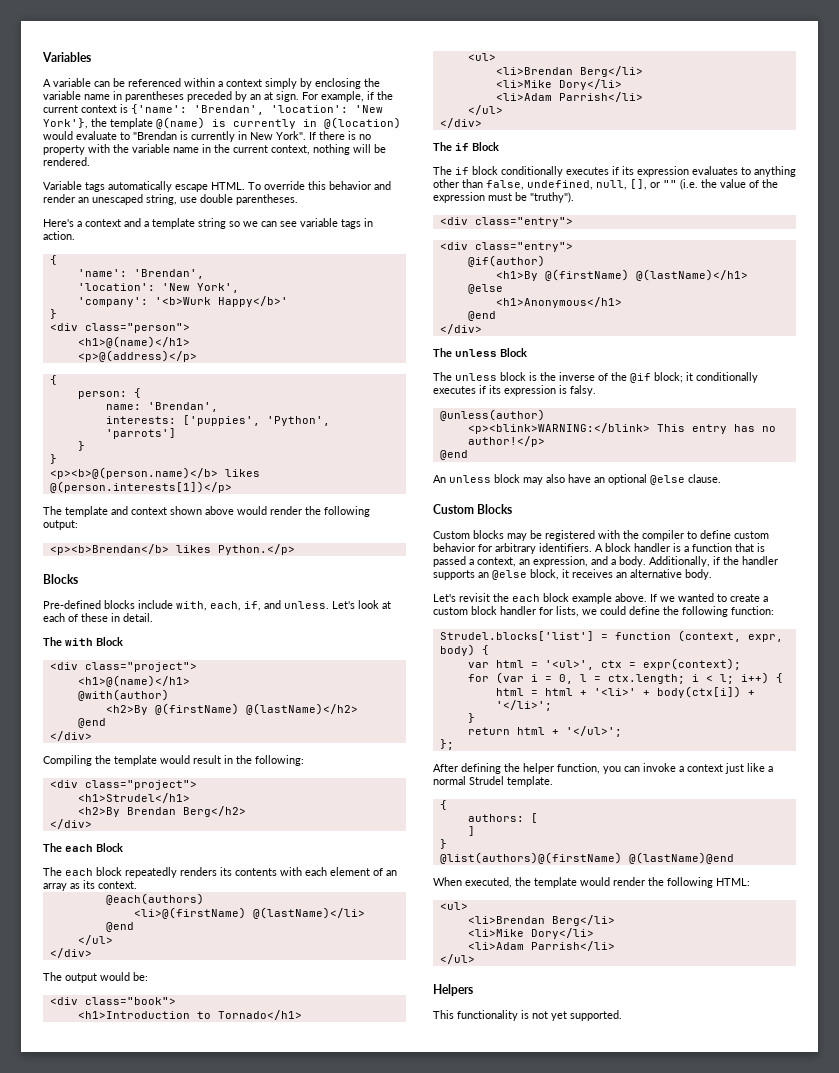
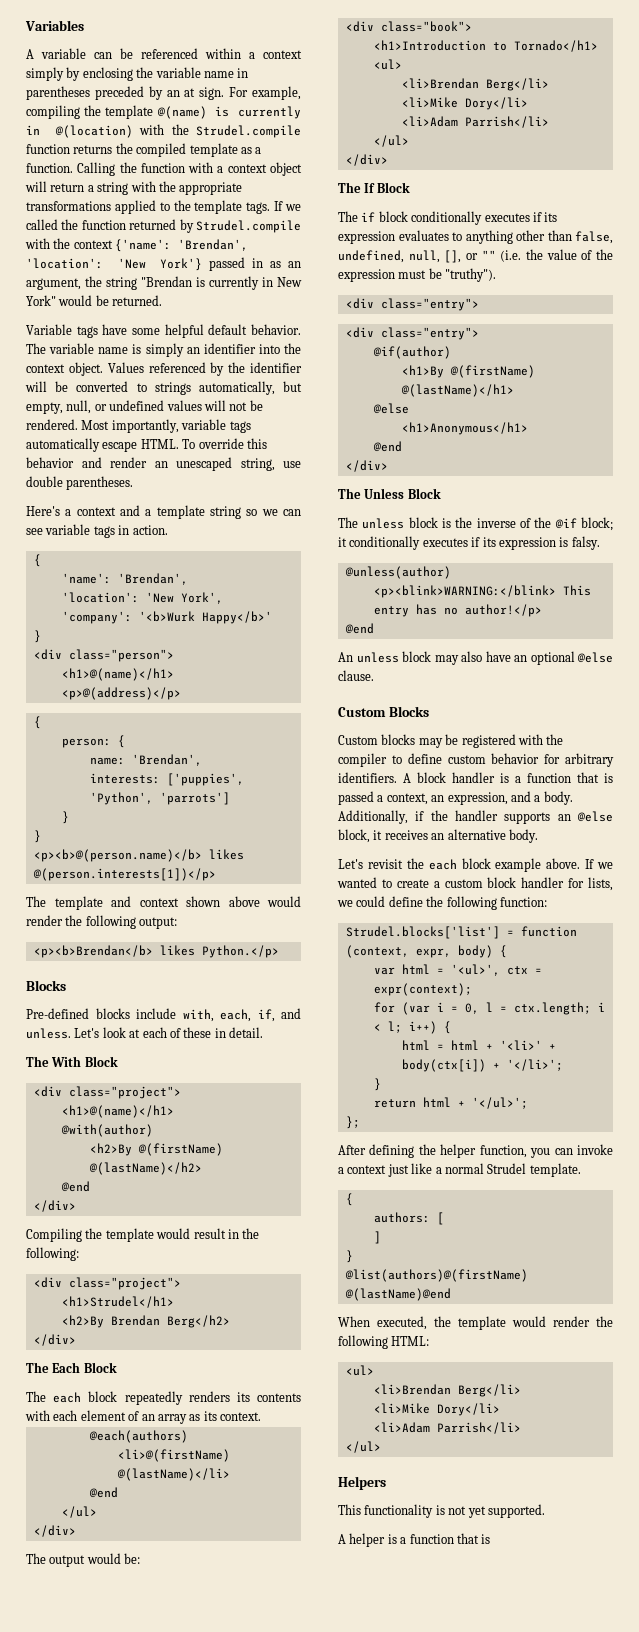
- For example, if the current context is {'name': 'Brendan', 'location': 'New York'}, the template @(name) is currently in @(location) would evaluate to "Brendan is currently in New York". If there is no property with the variable name in the current context, nothing will be rendered.
- Variable tags automatically escape HTML.
+ For example, compiling the template @(name) is currently in @(location) with the Strudel.compile function returns the compiled template as a function. Calling the function with a context object will return a string with the appropriate transformations applied to the template tags. If we called the function returned by Strudel.compile with the context {'name': 'Brendan', 'location': 'New York'} passed in as an argument, the string "Brendan is currently in New York" would be returned.
+ Variable tags have some helpful default behavior. The variable name is simply an identifier into the context object. Values referenced by the identifier will be converted to strings automatically, but empty, null, or undefined values will not be rendered. Most importantly, variable tags automatically escape HTML.
- The with Block
+ The With Block
- The each Block
+ The Each Block
- The if Block
+ The If Block
- The unless Block
+ The Unless Block
+ A helper is a function that is

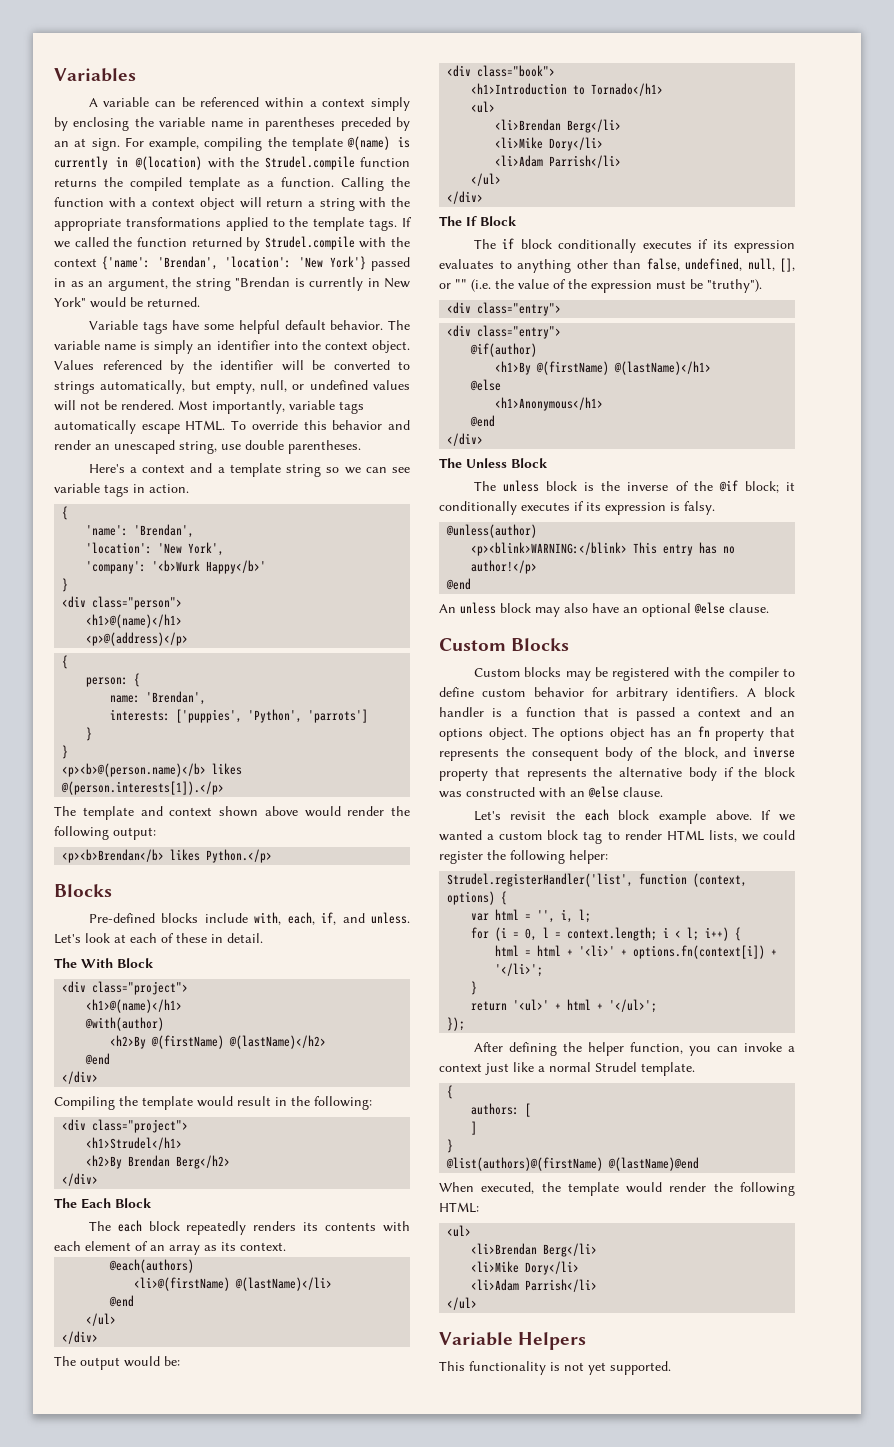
- <p><b>@(person.name)</b> likes @(person.interests[1])</p>
+ <p><b>@(person.name)</b> likes @(person.interests[1]).</p>
- A block handler is a function that is passed a context, an expression, and a body. Additionally, if the handler supports an @else block, it receives an alternative body.
+ A block handler is a function that is passed a context and an options object. The options object has an fn property that represents the consequent body of the block, and inverse property that represents the alternative body if the block was constructed with an @else clause.
- If we wanted to create a custom block handler for lists, we could define the following function:
- Strudel.blocks['list'] = function (context, expr, body) {
+ If we wanted a custom block tag to render HTML lists, we could register the following helper:
+ Strudel.registerHandler('list', function (context, options) {
- var html = '<ul>', ctx = expr(context);
- for (var i = 0, l = ctx.length; i < l; i++) {
+ var html = '', i, l;
+ for (i = 0, l = context.length; i < l; i++) {
- html = html + '<li>' + body(ctx[i]) + '</li>';
+ html = html + '<li>' + options.fn(context[i]) + '</li>';
- return html + '</ul>';
+ return '<ul>' + html + '</ul>';
- };
+ });
- Helpers
+ Variable Helpers
- A helper is a function that is

